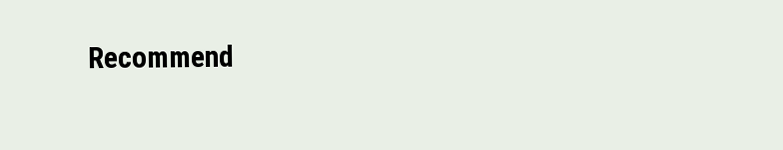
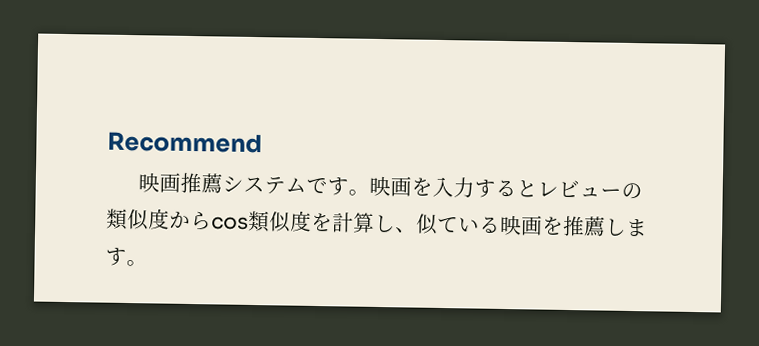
+ 映画推薦システムです。映画を入力するとレビューの類似度からcos類似度を計算し、似ている映画を推薦します。

